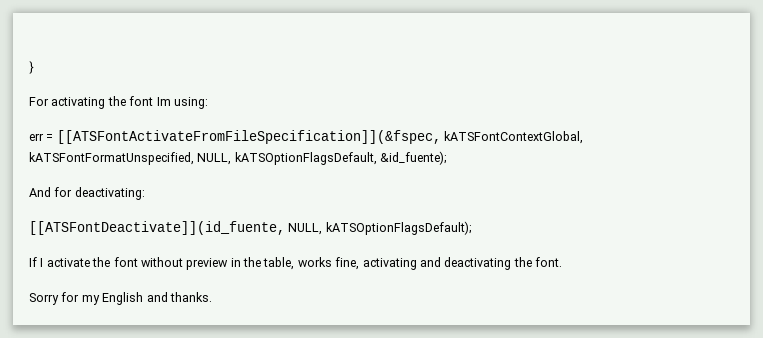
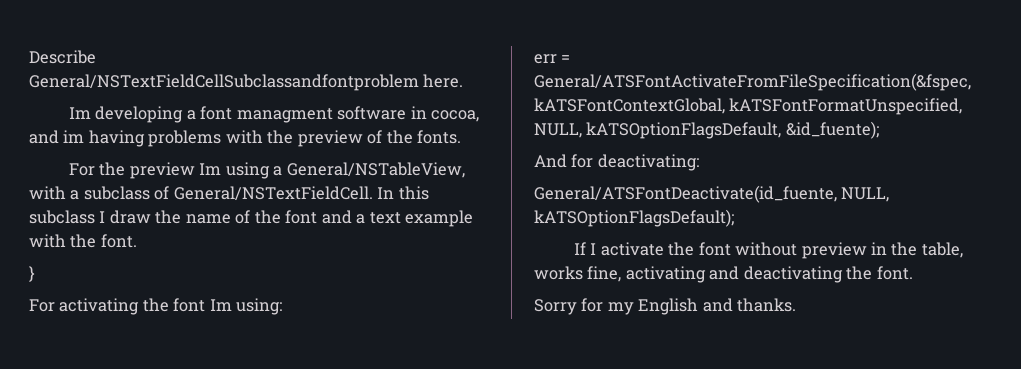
+ Describe General/NSTextFieldCellSubclassandfontproblem here.
+ Im developing a font managment software in cocoa, and im having problems with the preview of the fonts.
+ For the preview Im using a General/NSTableView, with a subclass of General/NSTextFieldCell. In this subclass I draw the name of the font and a text example with the font.
- err = [[ATSFontActivateFromFileSpecification]](&fspec, kATSFontContextGlobal, kATSFontFormatUnspecified, NULL, kATSOptionFlagsDefault, &id_fuente);
+ err = General/ATSFontActivateFromFileSpecification(&fspec, kATSFontContextGlobal, kATSFontFormatUnspecified, NULL, kATSOptionFlagsDefault, &id_fuente);
- [[ATSFontDeactivate]](id_fuente, NULL, kATSOptionFlagsDefault);
+ General/ATSFontDeactivate(id_fuente, NULL, kATSOptionFlagsDefault);

